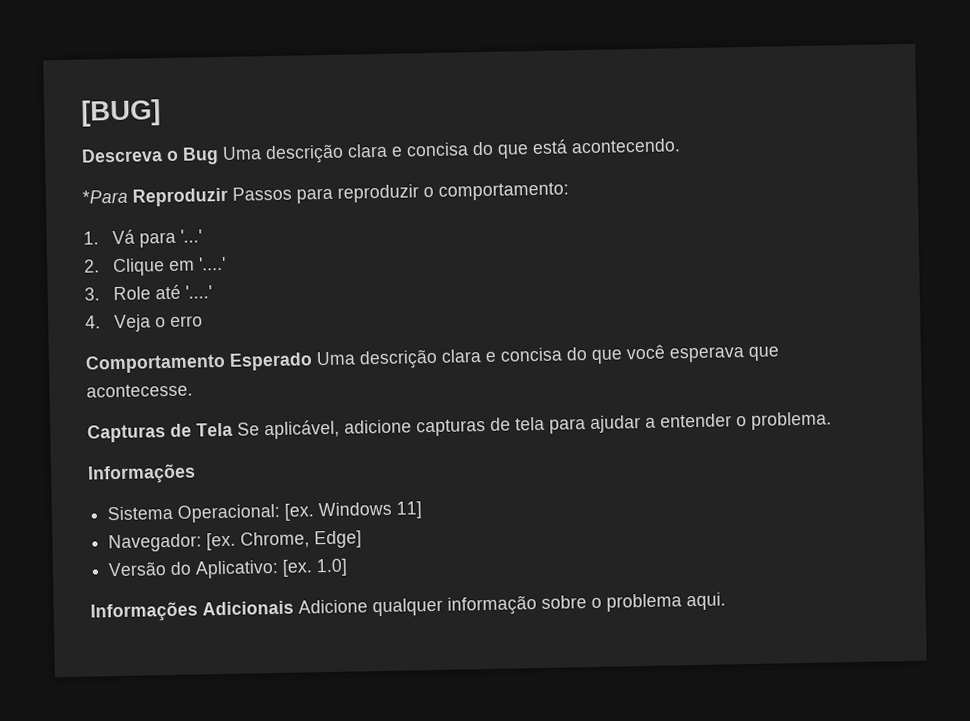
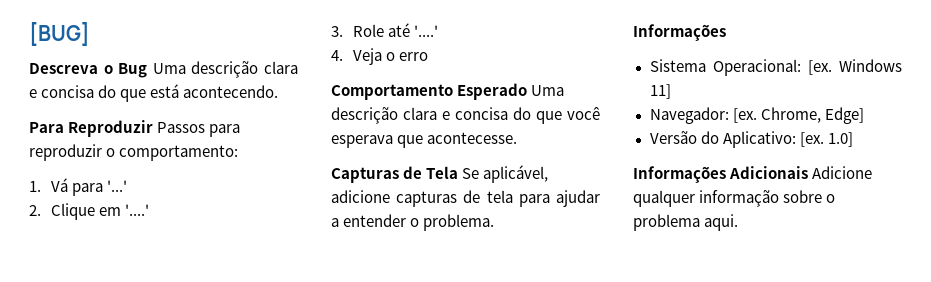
- *Para Reproduzir Passos para reproduzir o comportamento:
+ Para Reproduzir Passos para reproduzir o comportamento:

